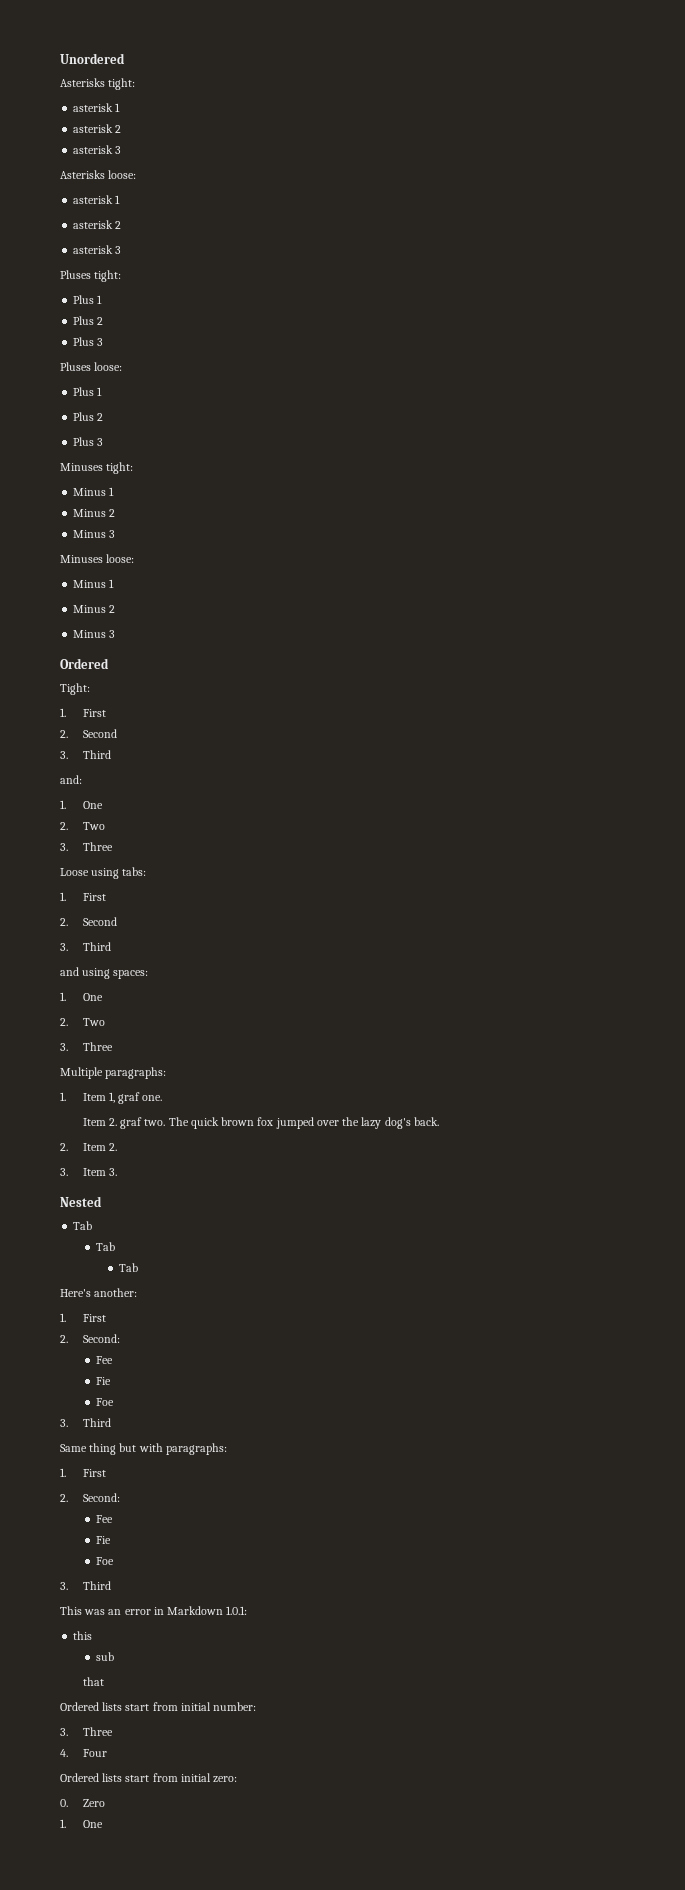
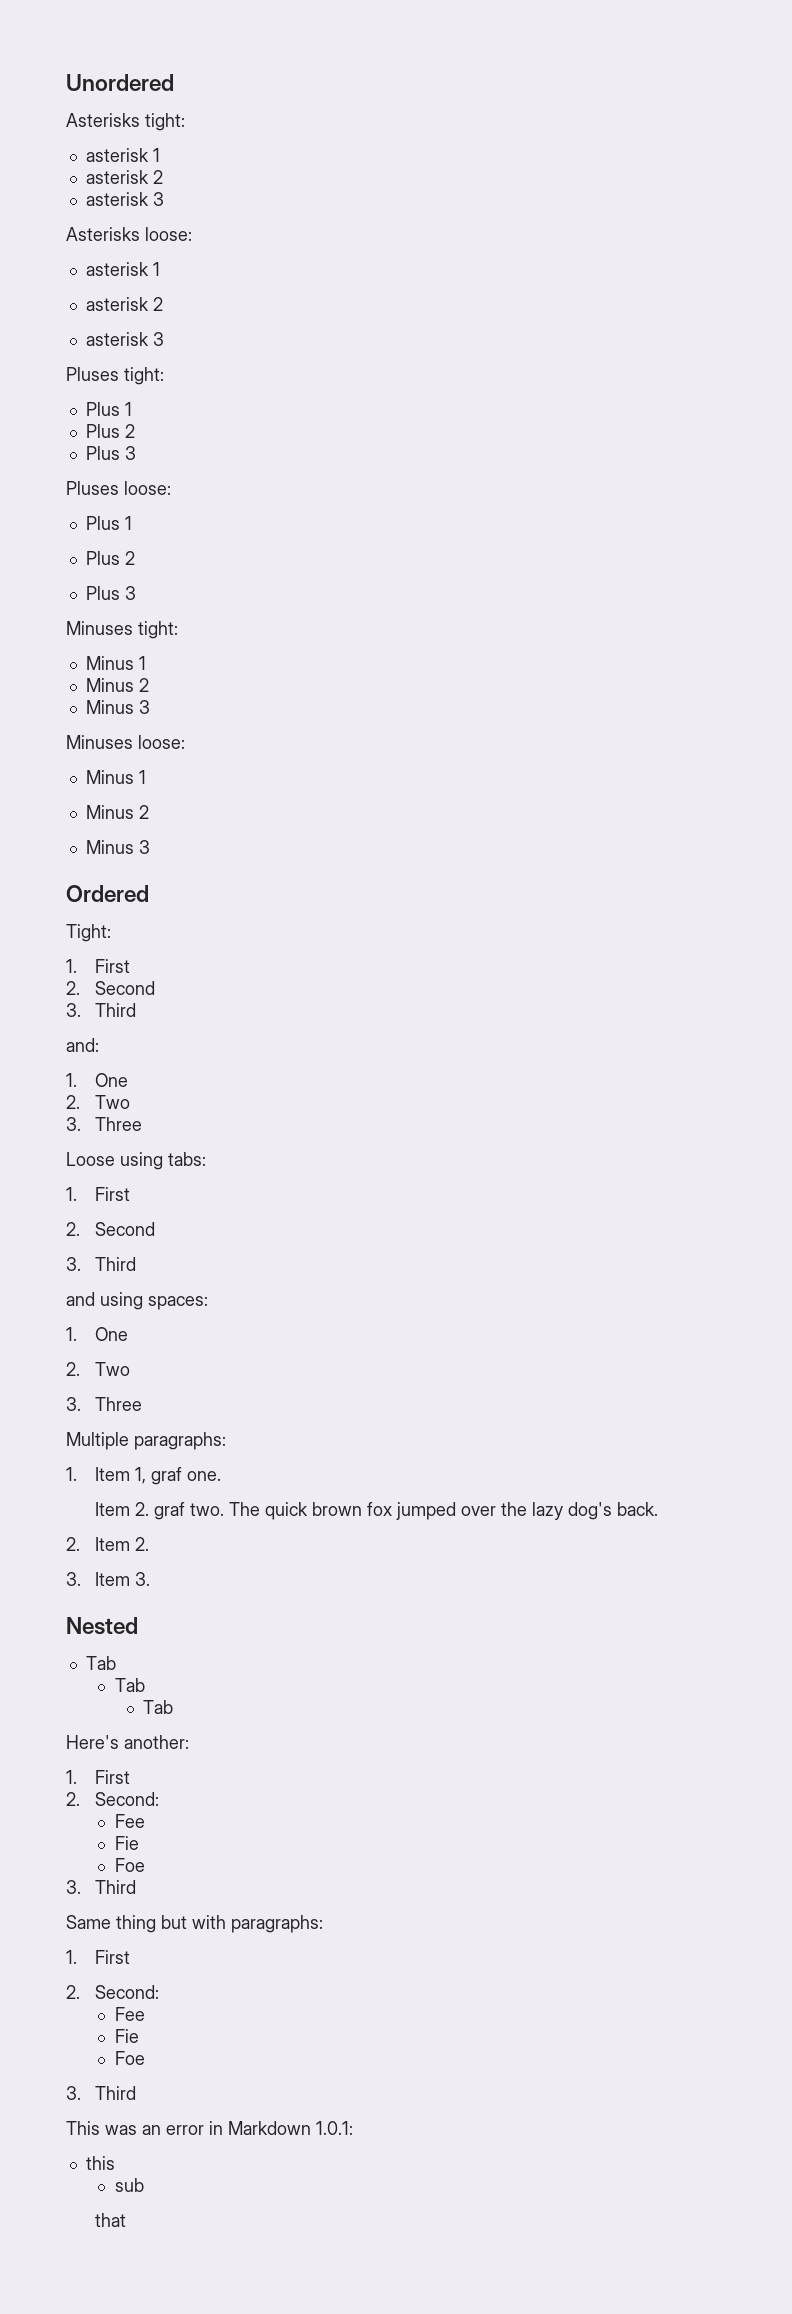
- Ordered lists start from initial number:
- 3. Three
- 4. Four
- Ordered lists start from initial zero:
- 0. Zero
- 1. One

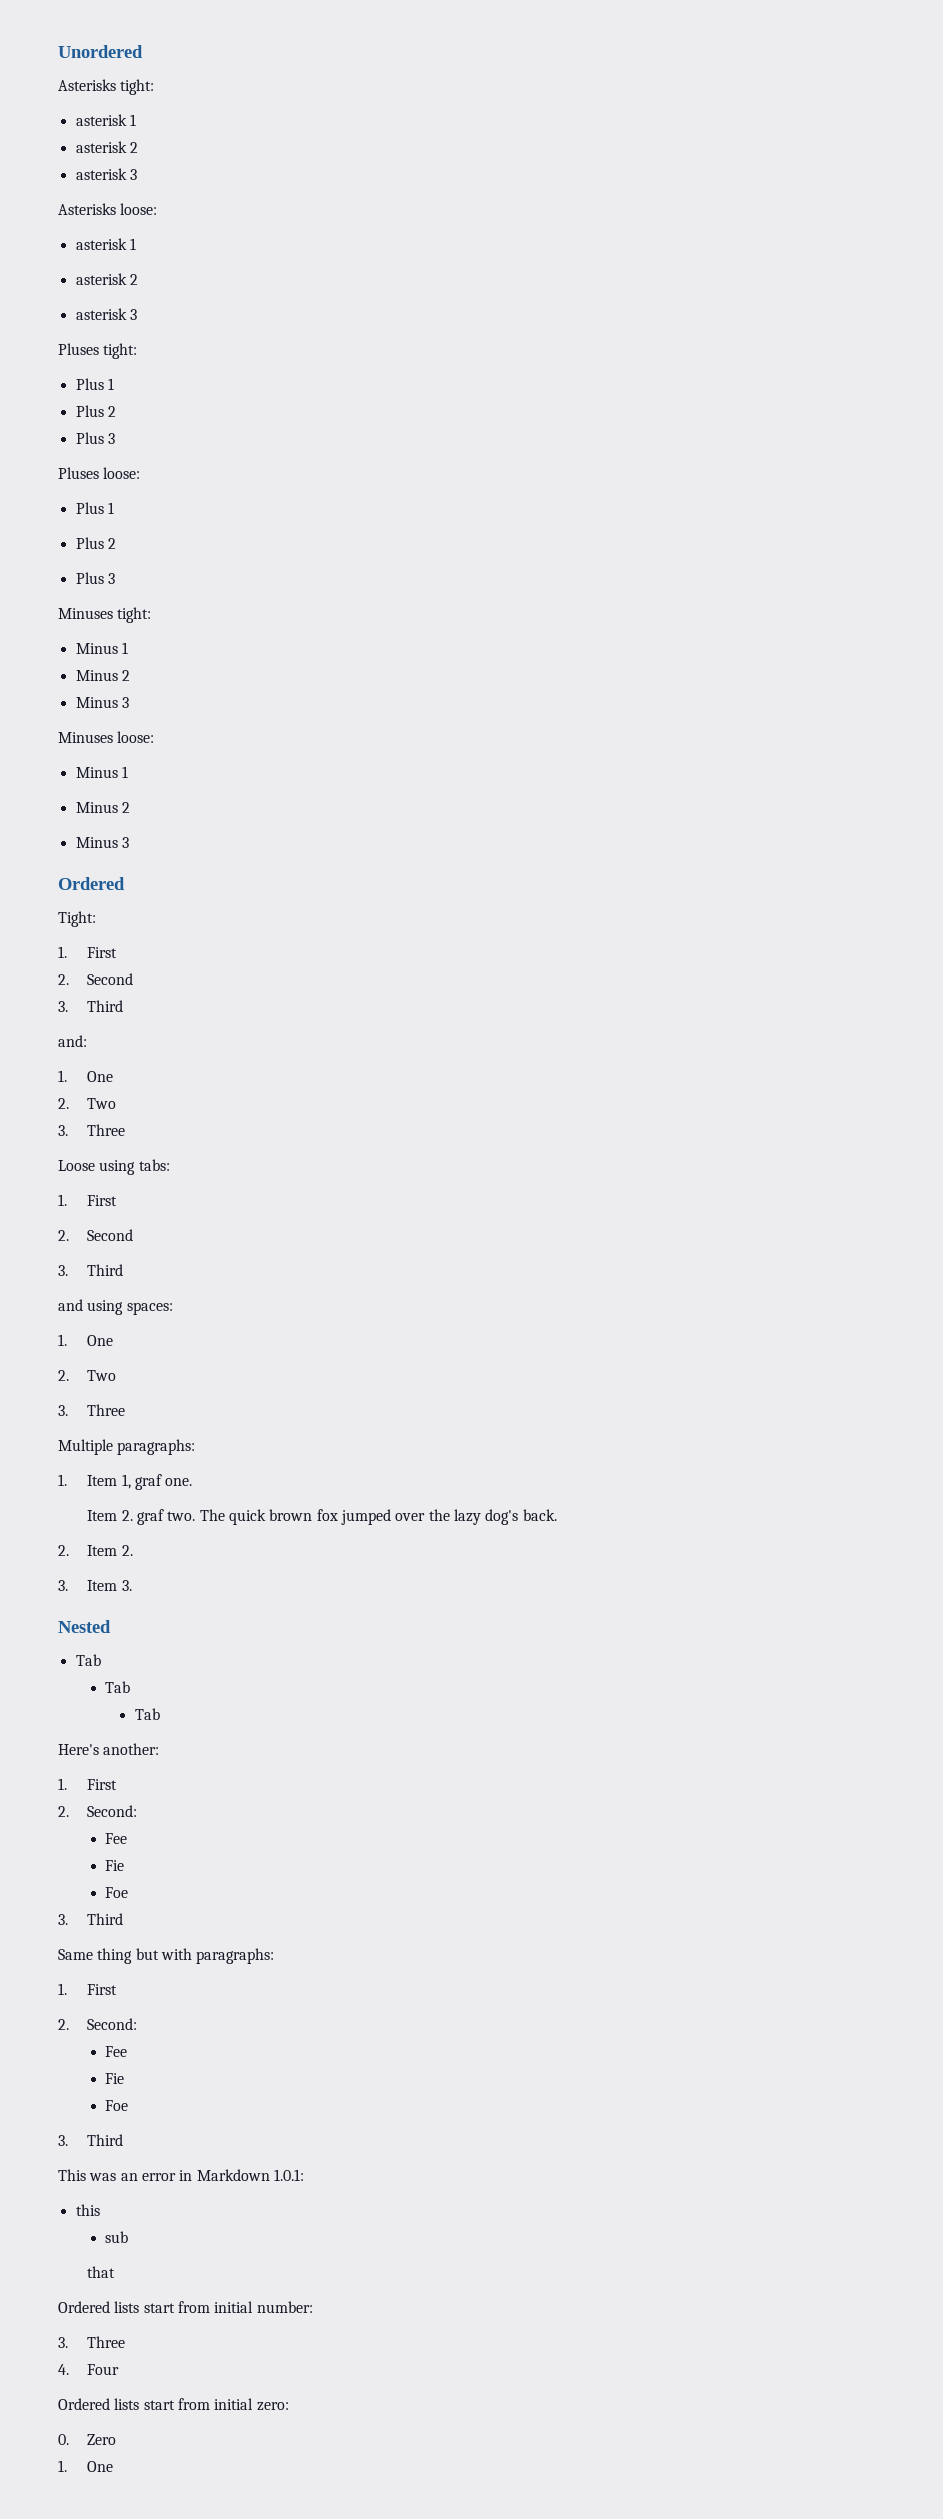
+ Ordered lists start from initial number:
+ 3. Three
+ 4. Four
+ Ordered lists start from initial zero:
+ 0. Zero
+ 1. One

